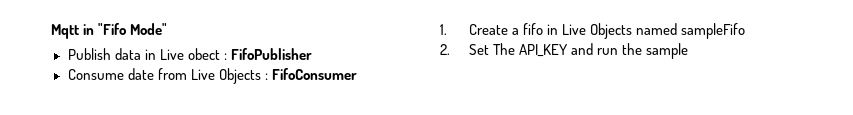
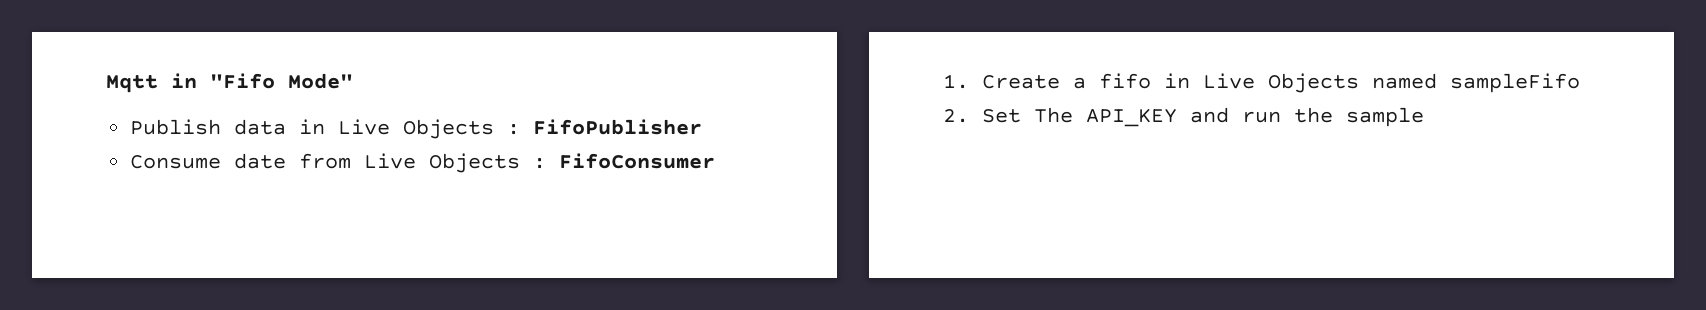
- Publish data in Live obect : FifoPublisher
+ Publish data in Live Objects : FifoPublisher

